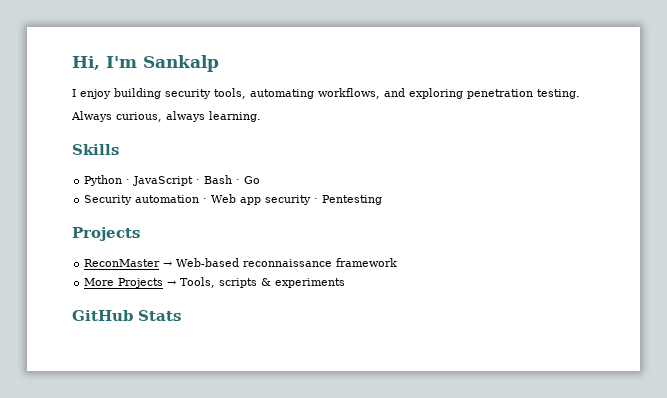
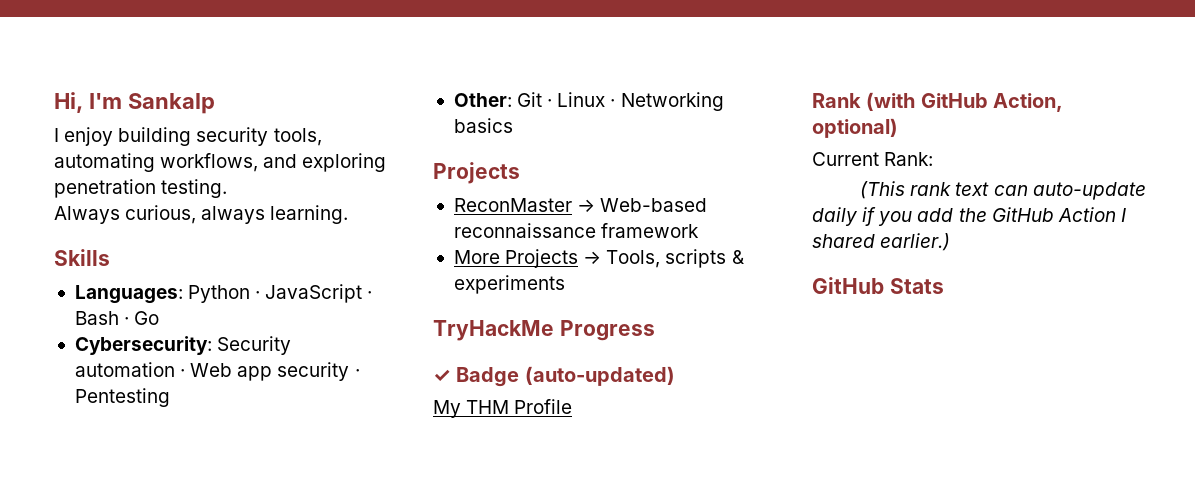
- Python · JavaScript · Bash · Go
+ Languages: Python · JavaScript · Bash · Go
- Security automation · Web app security · Pentesting
+ Cybersecurity: Security automation · Web app security · Pentesting
+ Other: Git · Linux · Networking basics
+ TryHackMe Progress
+ ✓ Badge (auto-updated)
+ My THM Profile
+ Rank (with GitHub Action, optional)
+ Current Rank:
+ (This rank text can auto-update daily if you add the GitHub Action I shared earlier.)

